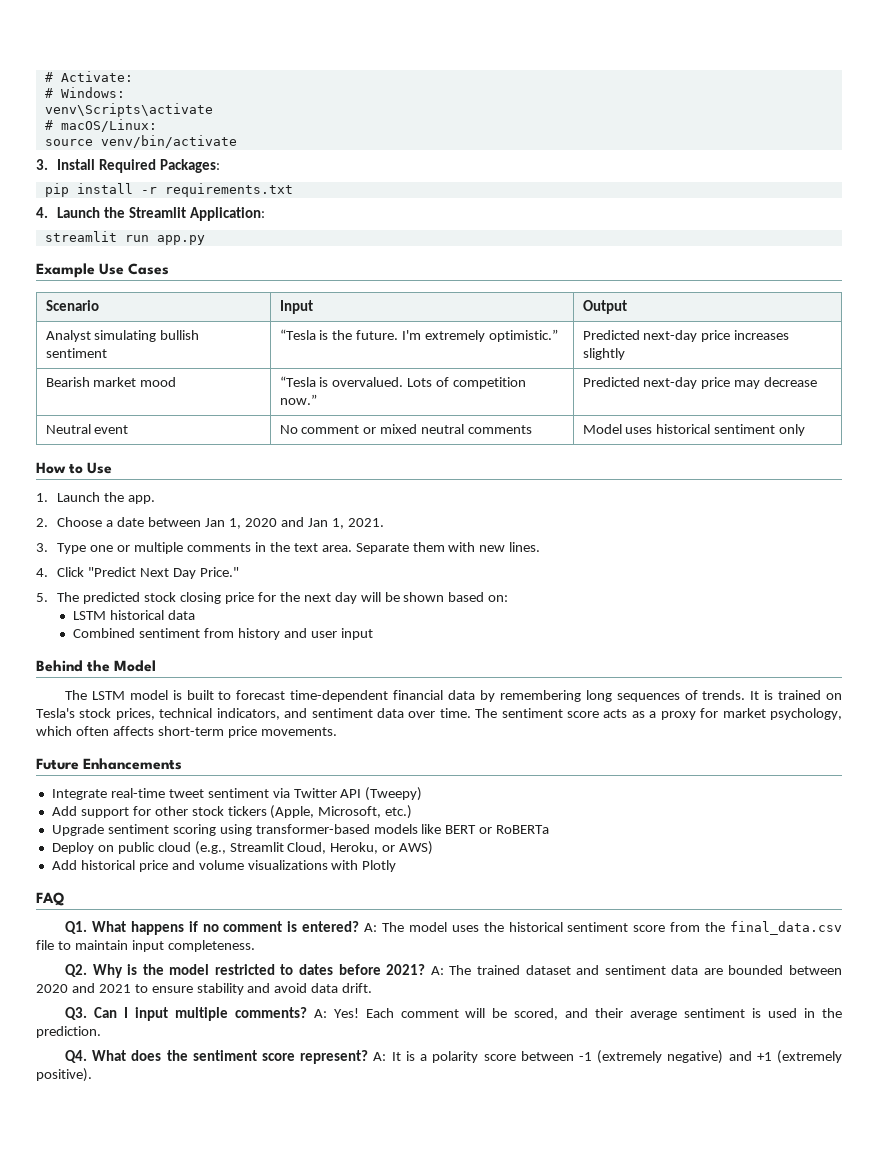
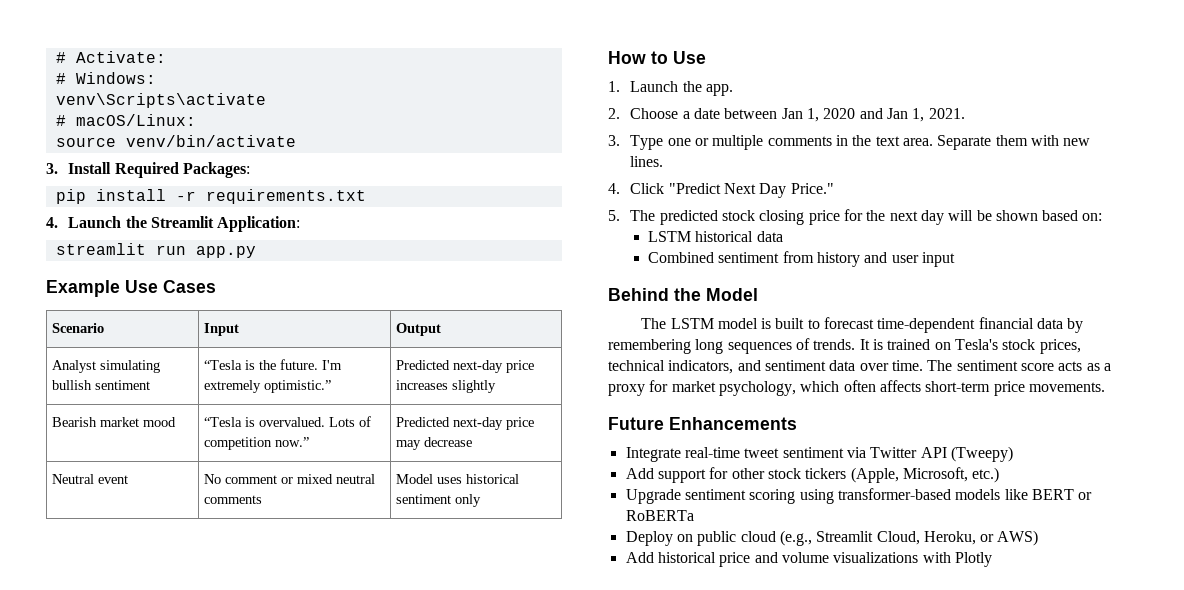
- FAQ
- Q1. What happens if no comment is entered? A: The model uses the historical sentiment score from the final_data.csv file to maintain input completeness.
- Q2. Why is the model restricted to dates before 2021? A: The trained dataset and sentiment data are bounded between 2020 and 2021 to ensure stability and avoid data drift.
- Q3. Can I input multiple comments? A: Yes! Each comment will be scored, and their average sentiment is used in the prediction.
- Q4. What does the sentiment score represent? A: It is a polarity score between -1 (extremely negative) and +1 (extremely positive).

